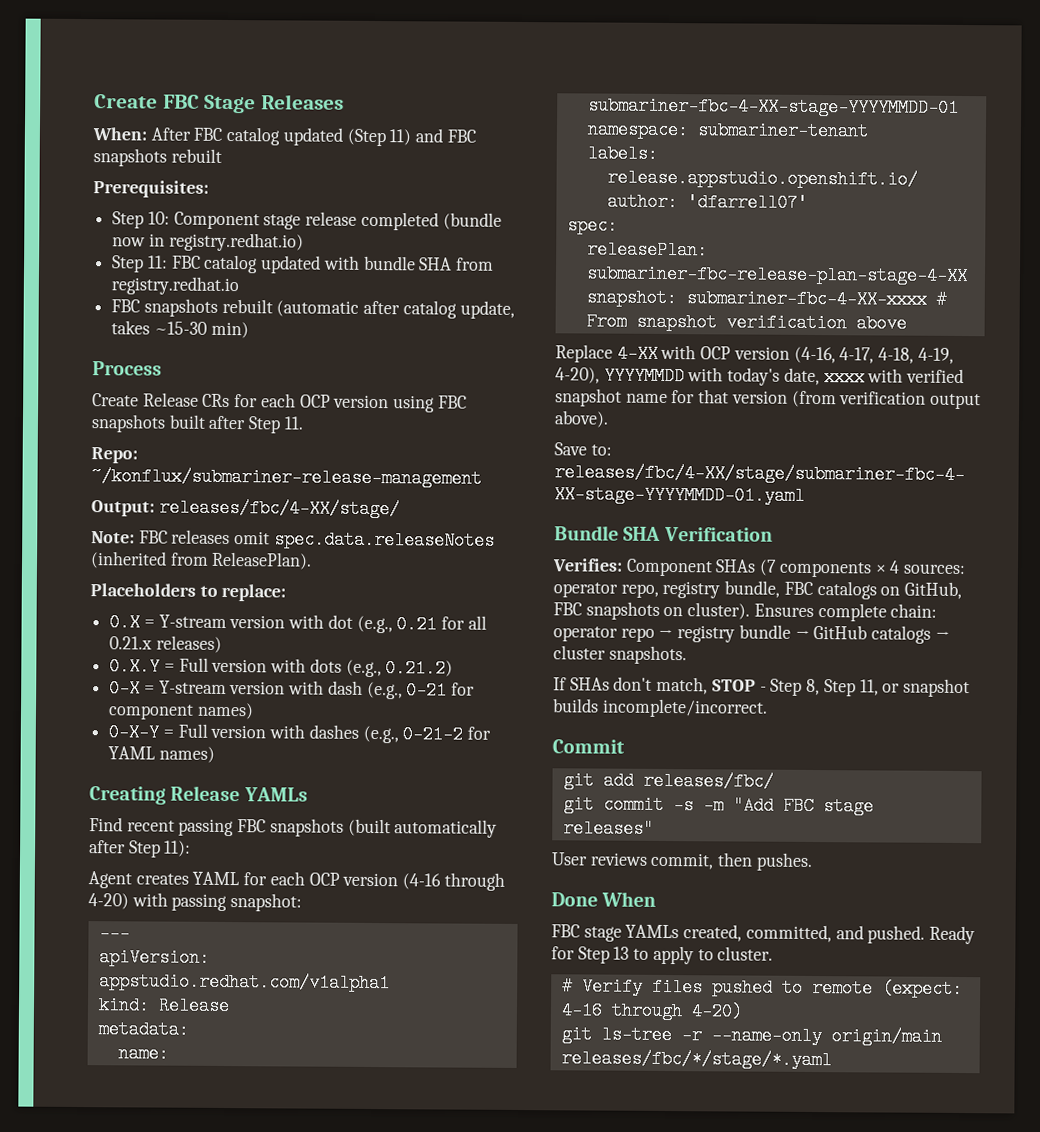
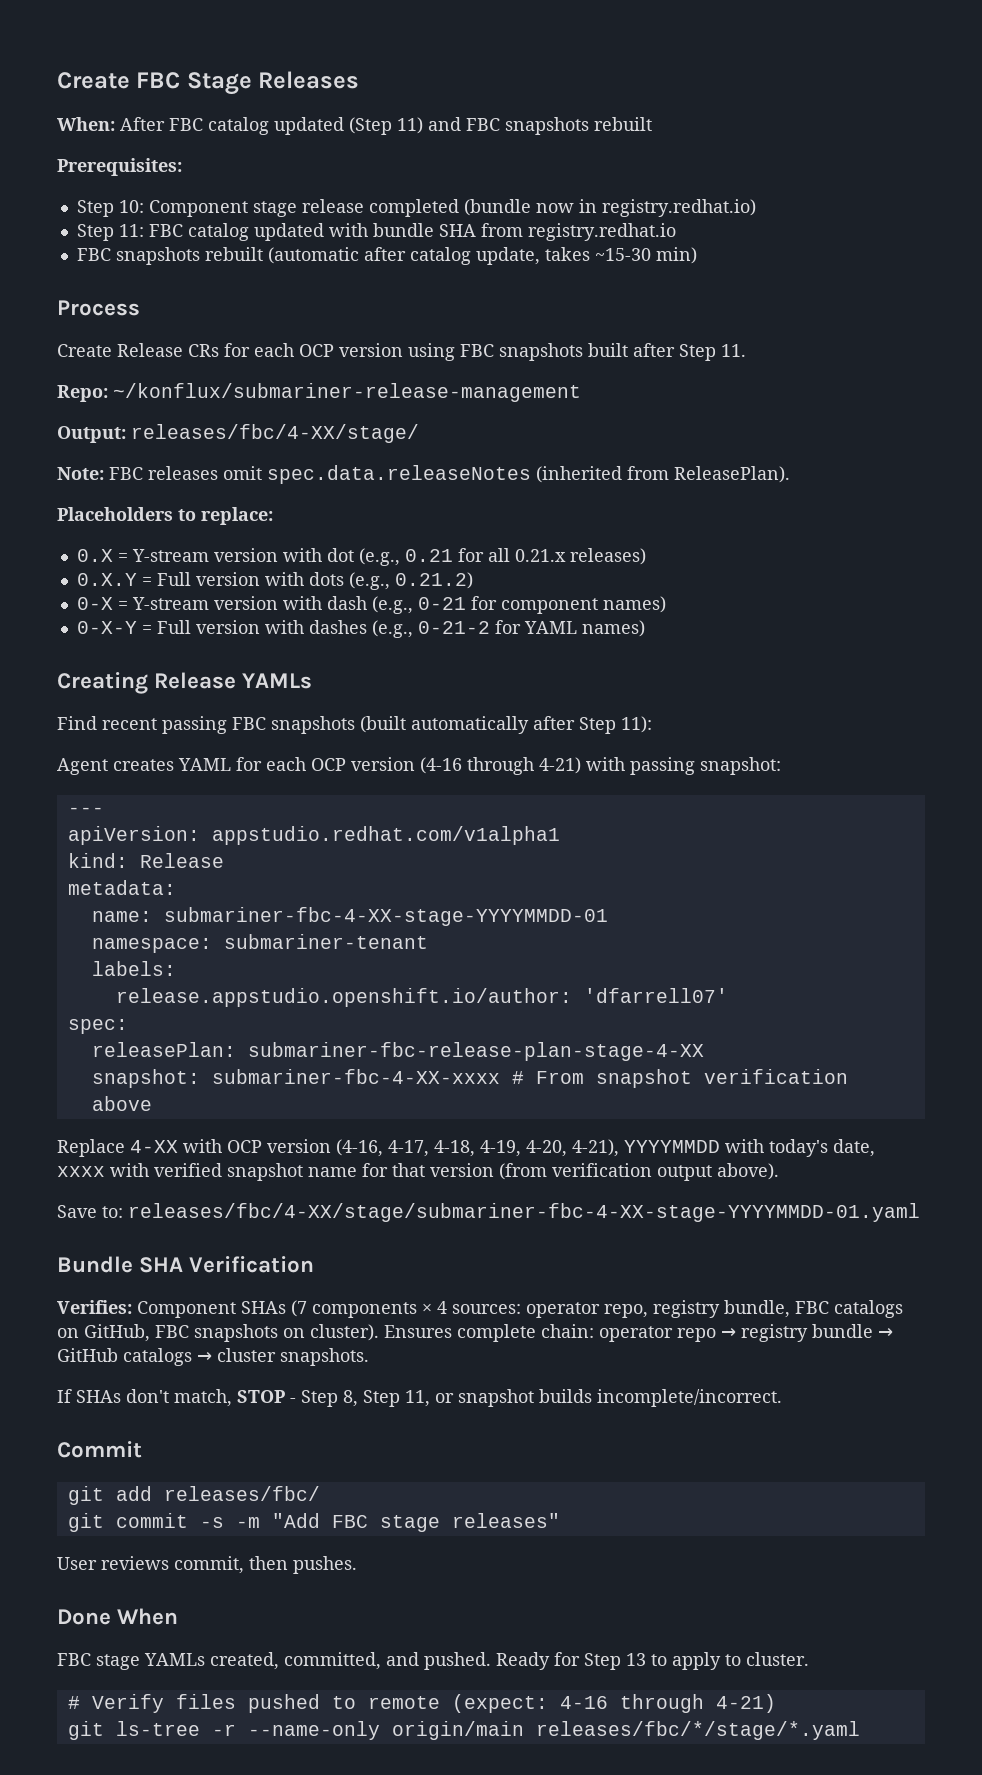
- Agent creates YAML for each OCP version (4-16 through 4-20) with passing snapshot:
+ Agent creates YAML for each OCP version (4-16 through 4-21) with passing snapshot:
- Replace 4-XX with OCP version (4-16, 4-17, 4-18, 4-19, 4-20), YYYYMMDD with today's date, xxxx with verified snapshot name for that version (from verification output above).
+ Replace 4-XX with OCP version (4-16, 4-17, 4-18, 4-19, 4-20, 4-21), YYYYMMDD with today's date, xxxx with verified snapshot name for that version (from verification output above).
- # Verify files pushed to remote (expect: 4-16 through 4-20)
+ # Verify files pushed to remote (expect: 4-16 through 4-21)

